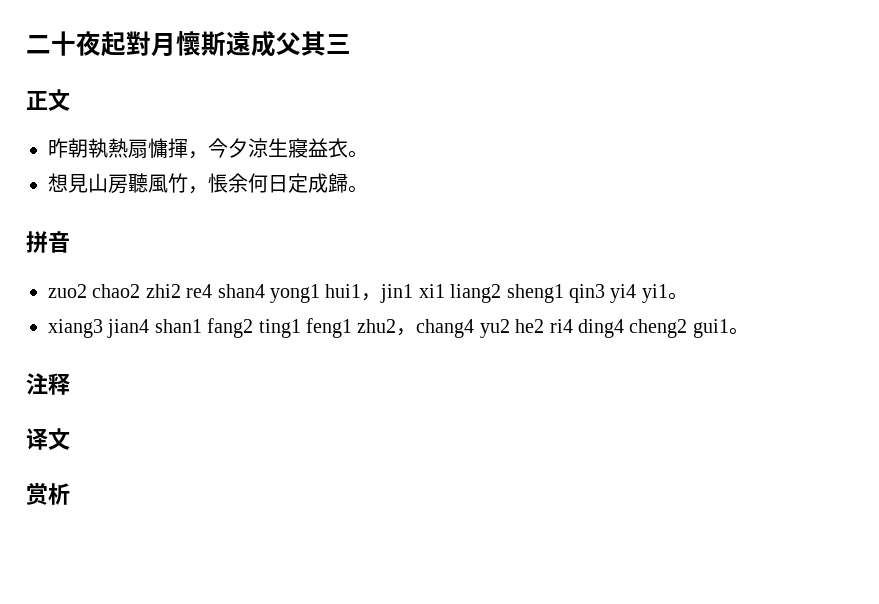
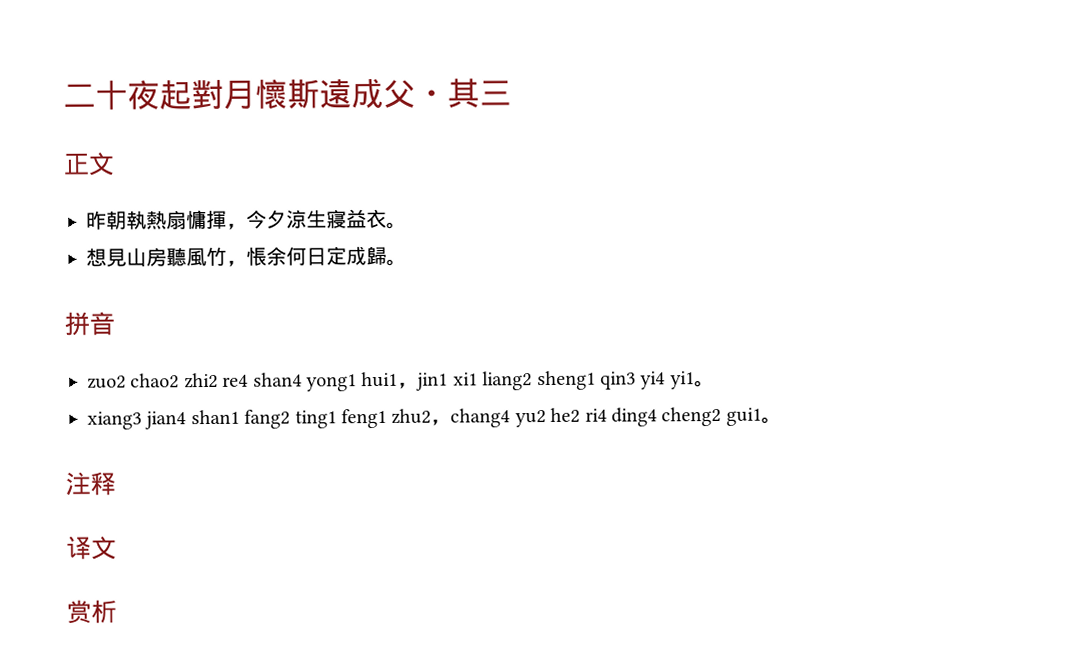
- 二十夜起對月懷斯遠成父其三
+ 二十夜起對月懷斯遠成父・其三

